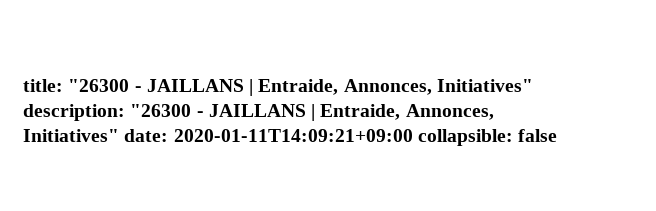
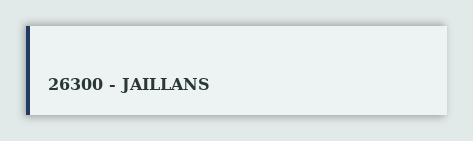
- title: "26300 - JAILLANS | Entraide, Annonces, Initiatives" description: "26300 - JAILLANS | Entraide, Annonces, Initiatives" date: 2020-01-11T14:09:21+09:00 collapsible: false
+ 26300 - JAILLANS

